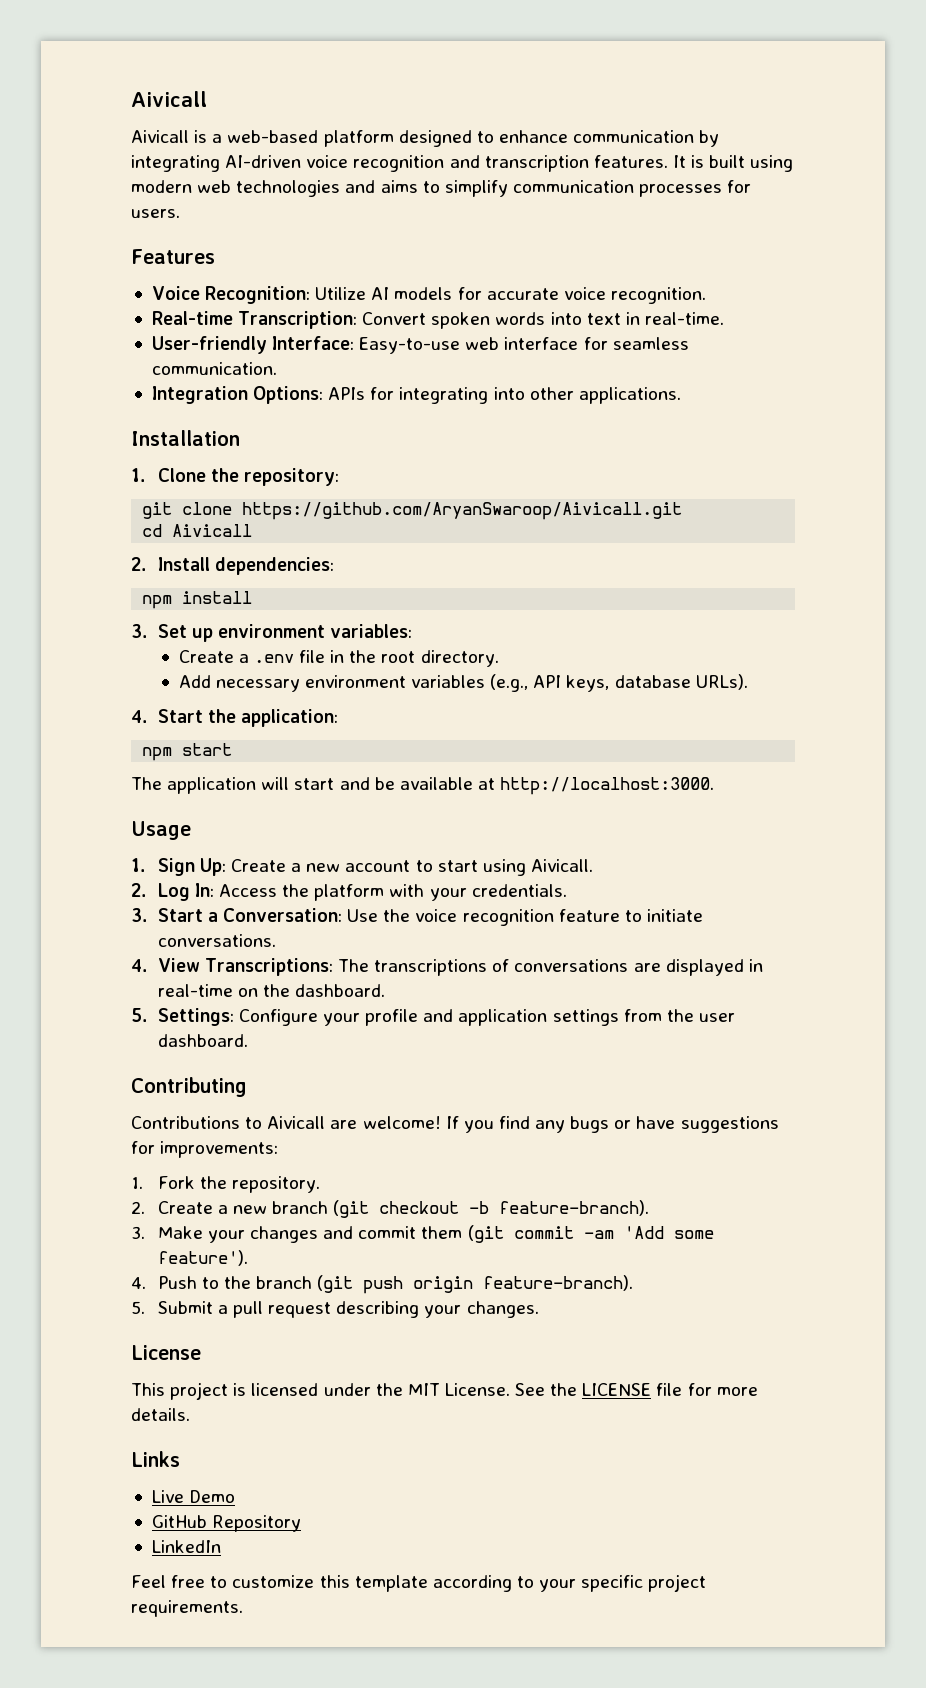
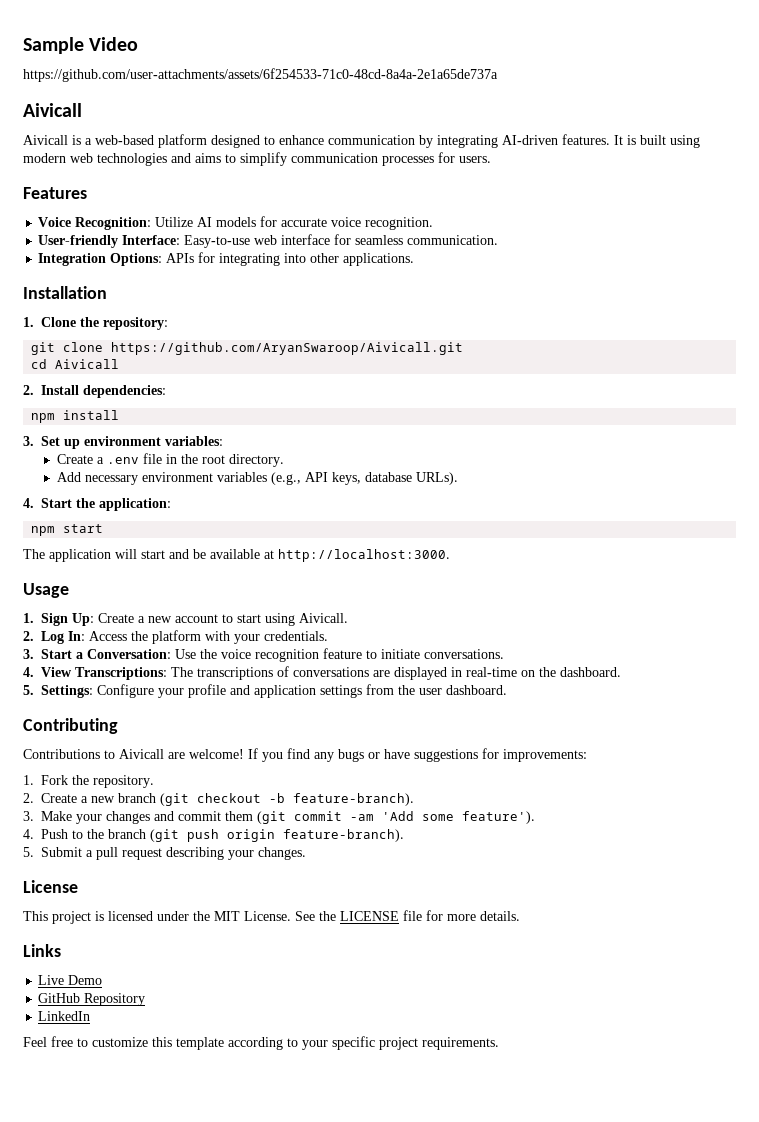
+ Sample Video
+ https://github.com/user-attachments/assets/6f254533-71c0-48cd-8a4a-2e1a65de737a
- Aivicall is a web-based platform designed to enhance communication by integrating AI-driven voice recognition and transcription features.
+ Aivicall is a web-based platform designed to enhance communication by integrating AI-driven features.
- Real-time Transcription: Convert spoken words into text in real-time.

